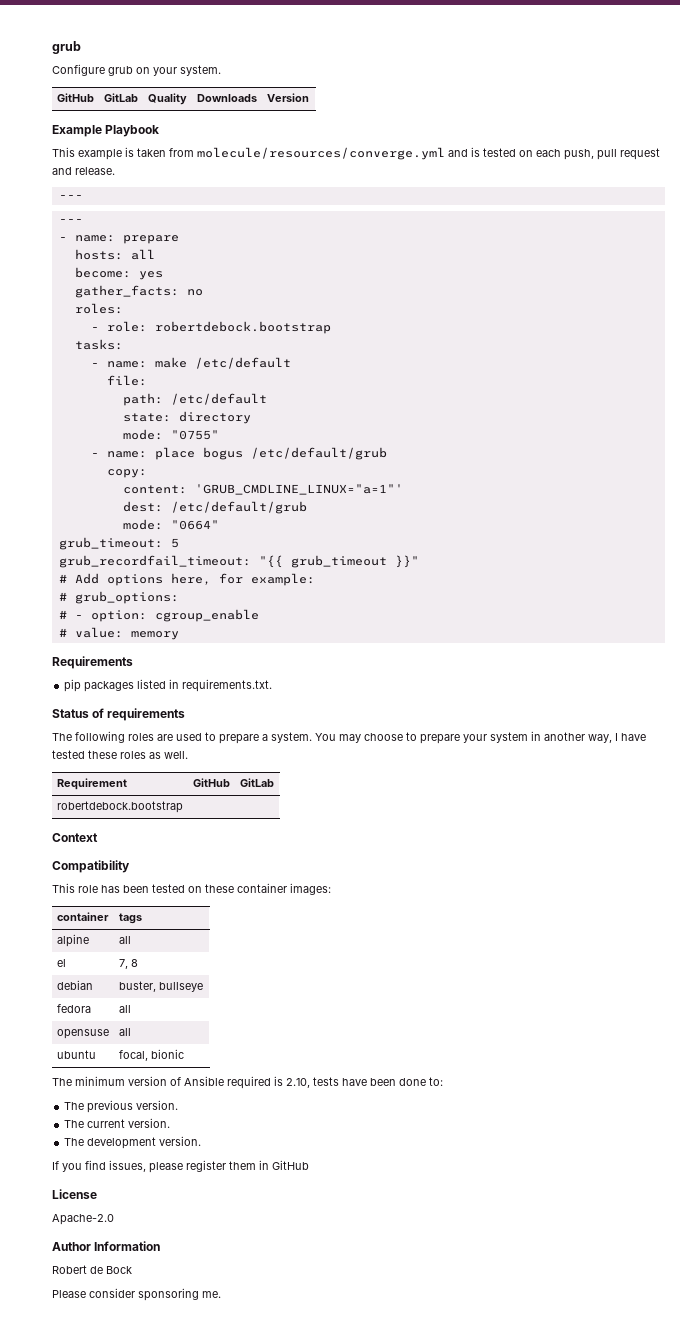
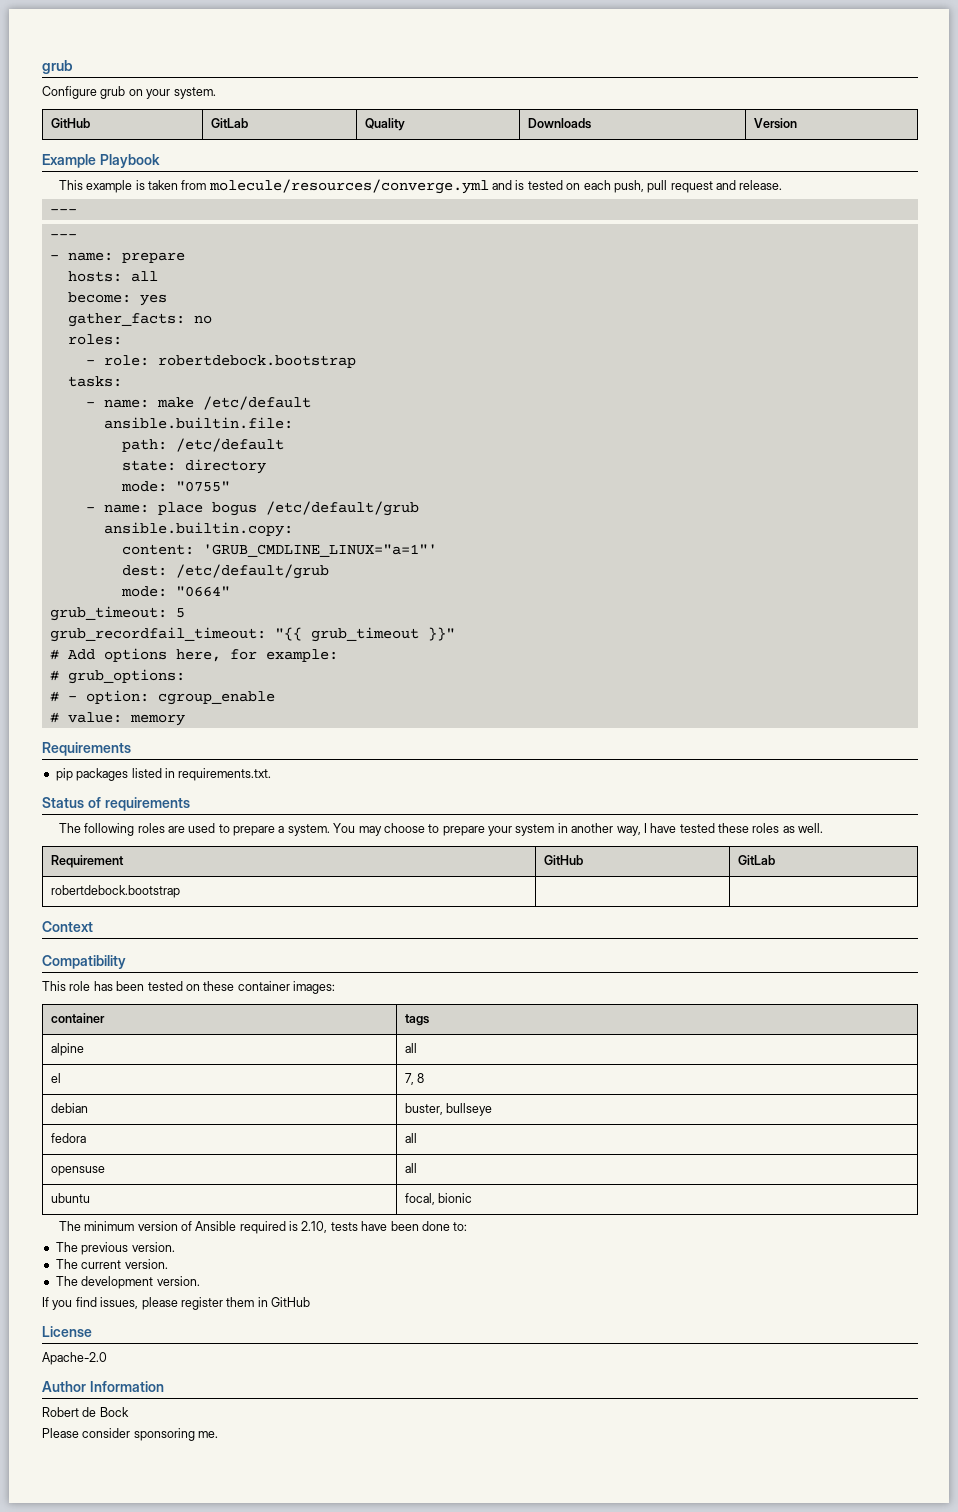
- file:
+ ansible.builtin.file:
- copy:
+ ansible.builtin.copy:

